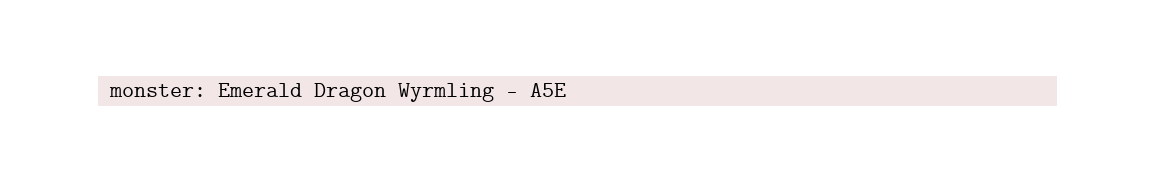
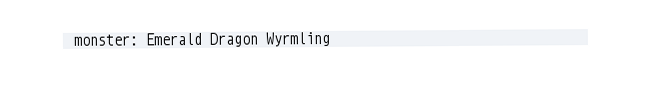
- monster: Emerald Dragon Wyrmling - A5E
+ monster: Emerald Dragon Wyrmling

